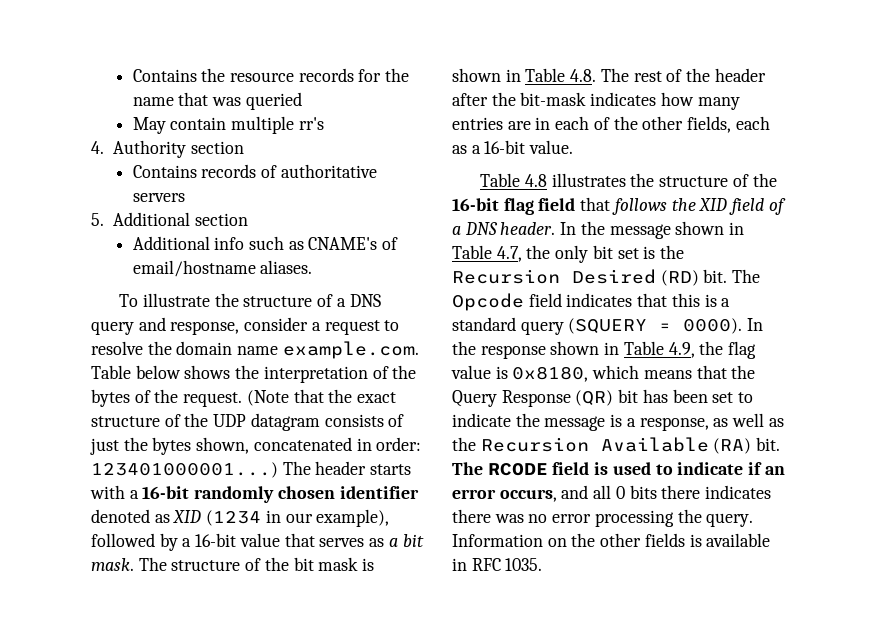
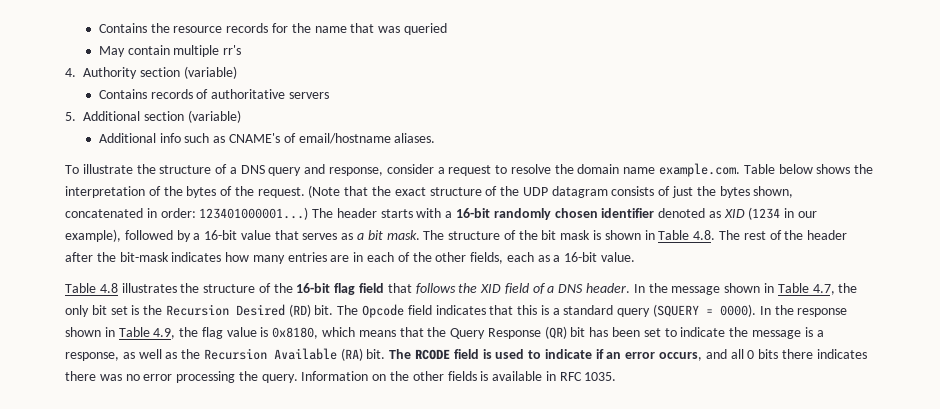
- 4. Authority section
+ 4. Authority section (variable)
- 5. Additional section
+ 5. Additional section (variable)

